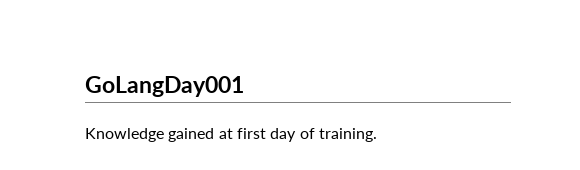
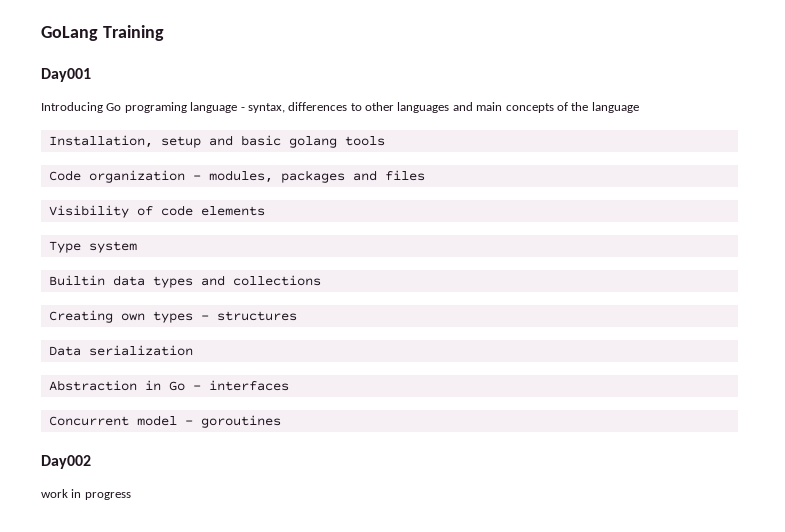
- GoLangDay001
- Knowledge gained at first day of training.
+ GoLang Training
+ Day001
+ Introducing Go programing language - syntax, differences to other languages and main concepts of the language
+ Installation, setup and basic golang tools
+ Code organization - modules, packages and files
+ Visibility of code elements
+ Type system
+ Builtin data types and collections
+ Creating own types - structures
+ Data serialization
+ Abstraction in Go - interfaces
+ Concurrent model - goroutines
+ Day002
+ work in progress

